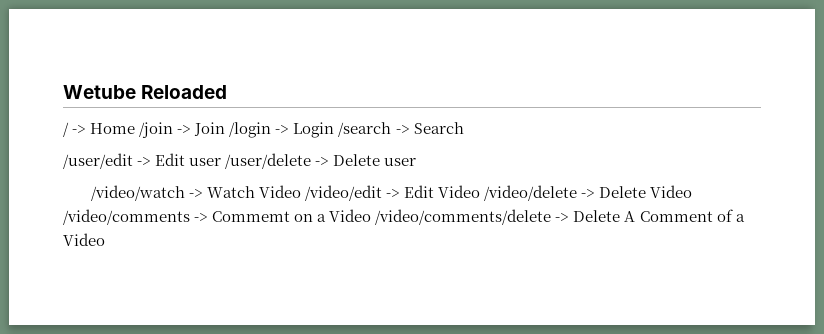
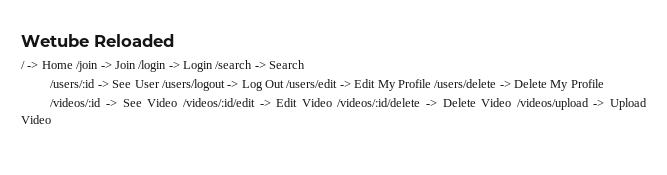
- /user/edit -> Edit user /user/delete -> Delete user
- /video/watch -> Watch Video /video/edit -> Edit Video /video/delete -> Delete Video /video/comments -> Commemt on a Video /video/comments/delete -> Delete A Comment of a Video
+ /users/:id -> See User /users/logout -> Log Out /users/edit -> Edit My Profile /users/delete -> Delete My Profile
+ /videos/:id -> See Video /videos/:id/edit -> Edit Video /videos/:id/delete -> Delete Video /videos/upload -> Upload Video

